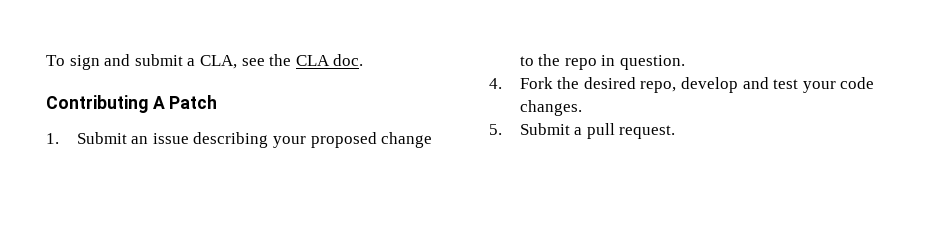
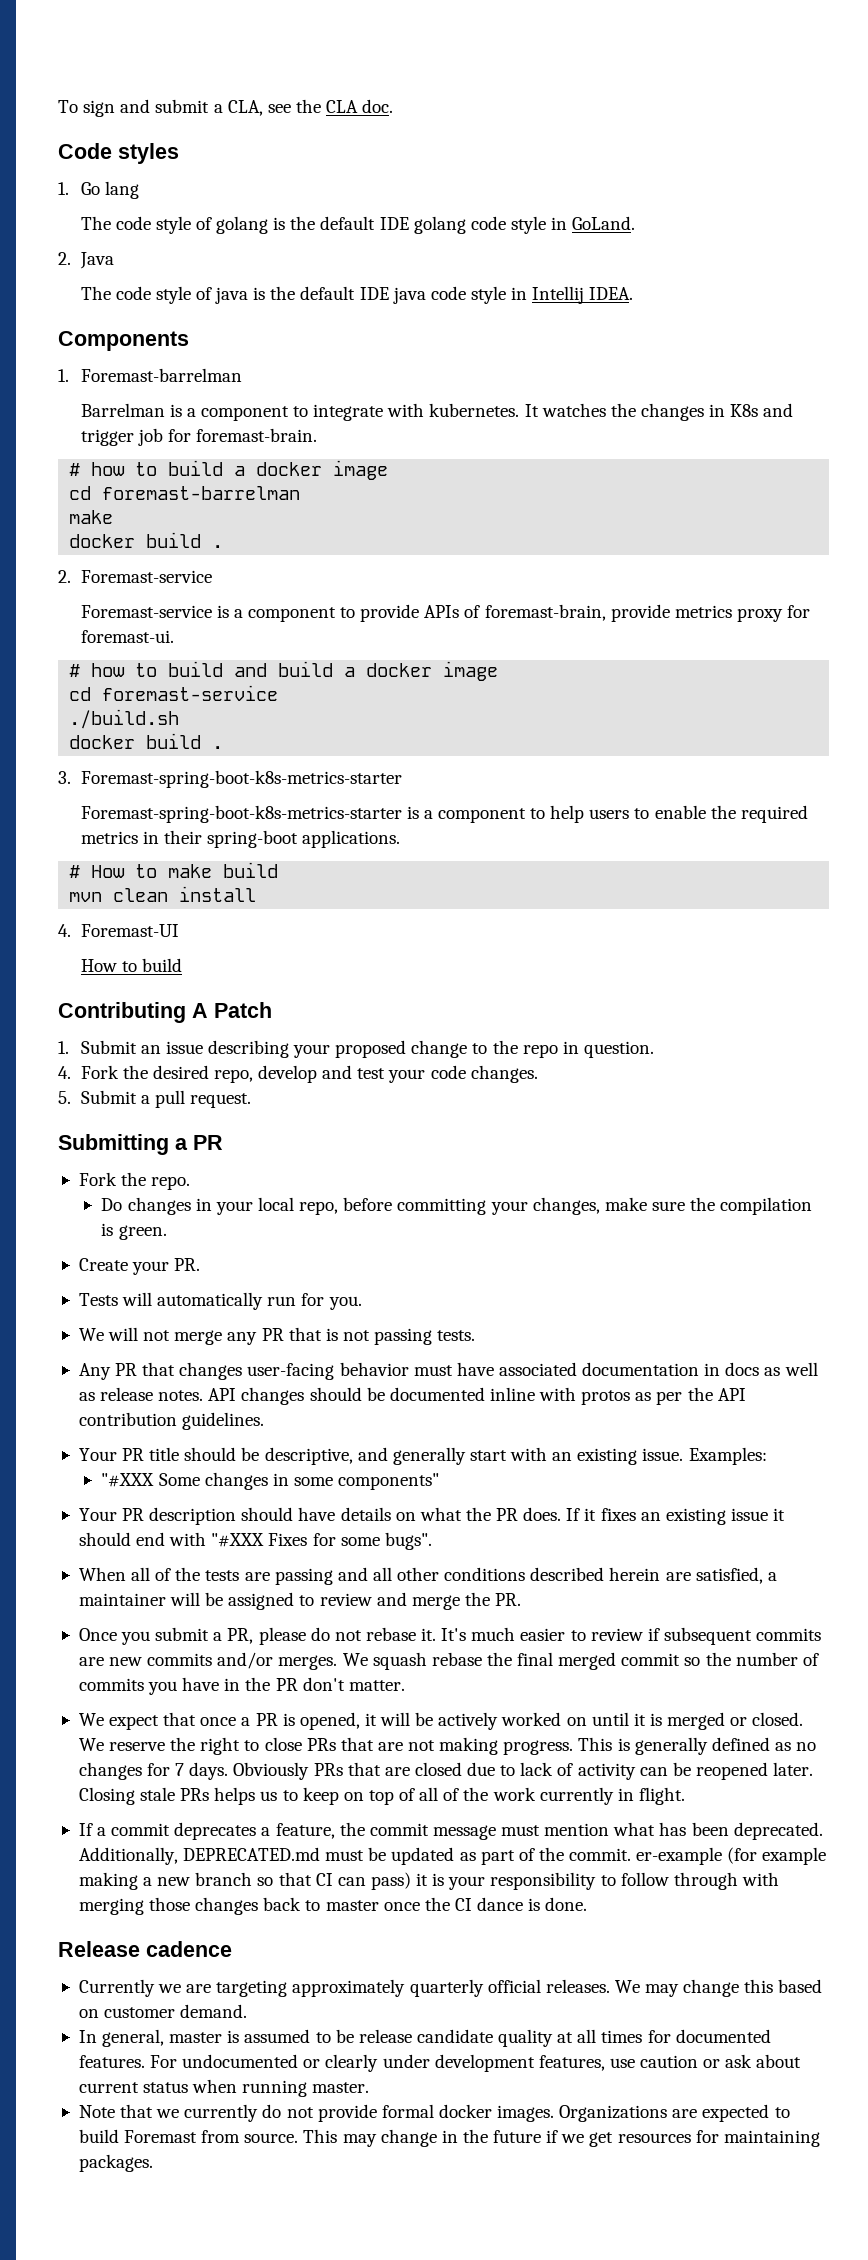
+ Code styles
+ 1. Go lang
+ The code style of golang is the default IDE golang code style in GoLand.
+ 2. Java
+ The code style of java is the default IDE java code style in Intellij IDEA.
+ Components
+ 1. Foremast-barrelman
+ Barrelman is a component to integrate with kubernetes. It watches the changes in K8s and trigger job for foremast-brain.
+ # how to build a docker image
+ cd foremast-barrelman
+ make
+ docker build .
+ 2. Foremast-service
+ Foremast-service is a component to provide APIs of foremast-brain, provide metrics proxy for foremast-ui.
+ # how to build and build a docker image
+ cd foremast-service
+ ./build.sh
+ docker build .
+ 3. Foremast-spring-boot-k8s-metrics-starter
+ Foremast-spring-boot-k8s-metrics-starter is a component to help users to enable the required metrics in their spring-boot applications.
+ # How to make build
+ mvn clean install
+ 4. Foremast-UI
+ How to build
+ Submitting a PR
+ Fork the repo.
+ Do changes in your local repo, before committing your changes, make sure the compilation is green.
+ Create your PR.
+ Tests will automatically run for you.
+ We will not merge any PR that is not passing tests.
+ Any PR that changes user-facing behavior must have associated documentation in docs as well as release notes. API changes should be documented inline with protos as per the API contribution guidelines.
+ Your PR title should be descriptive, and generally start with an existing issue. Examples:
+ "#XXX Some changes in some components"
+ Your PR description should have details on what the PR does. If it fixes an existing issue it should end with "#XXX Fixes for some bugs".
+ When all of the tests are passing and all other conditions described herein are satisfied, a maintainer will be assigned to review and merge the PR.
+ Once you submit a PR, please do not rebase it. It's much easier to review if subsequent commits are new commits and/or merges. We squash rebase the final merged commit so the number of commits you have in the PR don't matter.
+ We expect that once a PR is opened, it will be actively worked on until it is merged or closed. We reserve the right to close PRs that are not making progress. This is generally defined as no changes for 7 days. Obviously PRs that are closed due to lack of activity can be reopened later. Closing stale PRs helps us to keep on top of all of the work currently in flight.
+ If a commit deprecates a feature, the commit message must mention what has been deprecated. Additionally, DEPRECATED.md must be updated as part of the commit. er-example (for example making a new branch so that CI can pass) it is your responsibility to follow through with merging those changes back to master once the CI dance is done.
+ Release cadence
+ Currently we are targeting approximately quarterly official releases. We may change this based on customer demand.
+ In general, master is assumed to be release candidate quality at all times for documented features. For undocumented or clearly under development features, use caution or ask about current status when running master.
+ Note that we currently do not provide formal docker images. Organizations are expected to build Foremast from source. This may change in the future if we get resources for maintaining packages.

